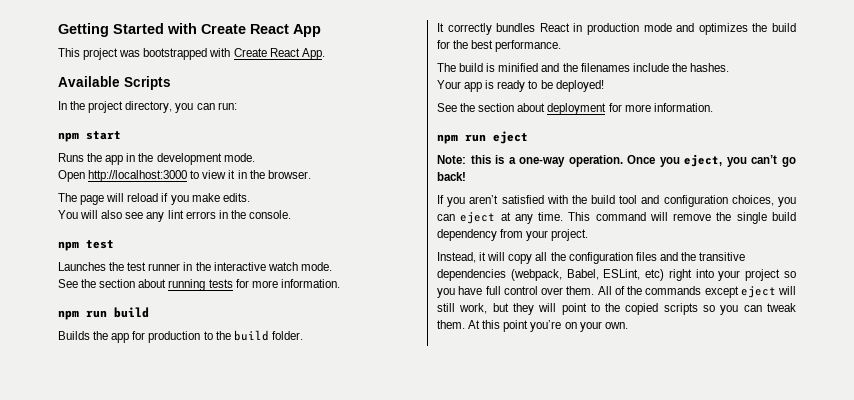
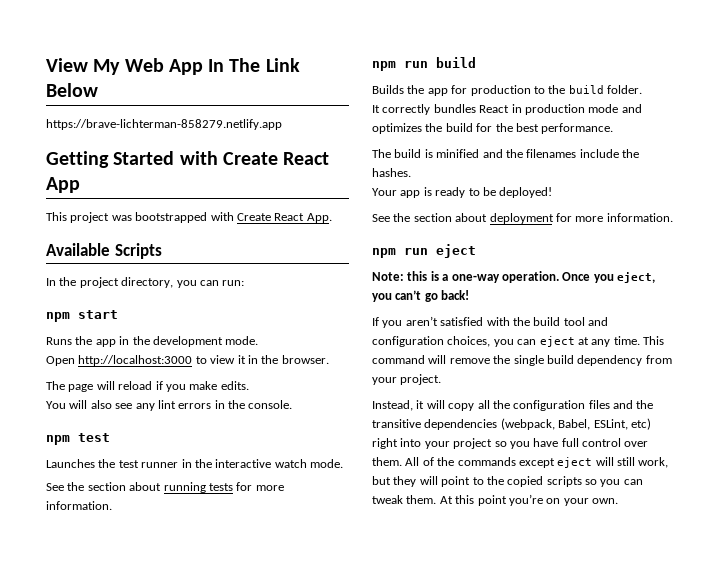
+ View My Web App In The Link Below
+ https://brave-lichterman-858279.netlify.app

